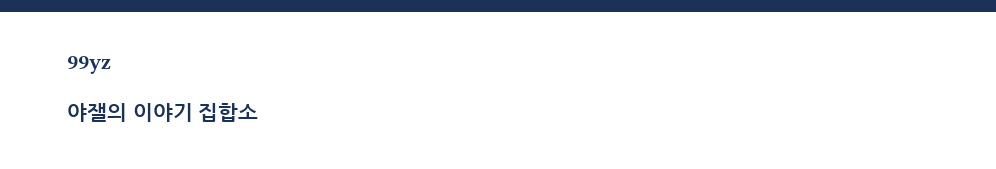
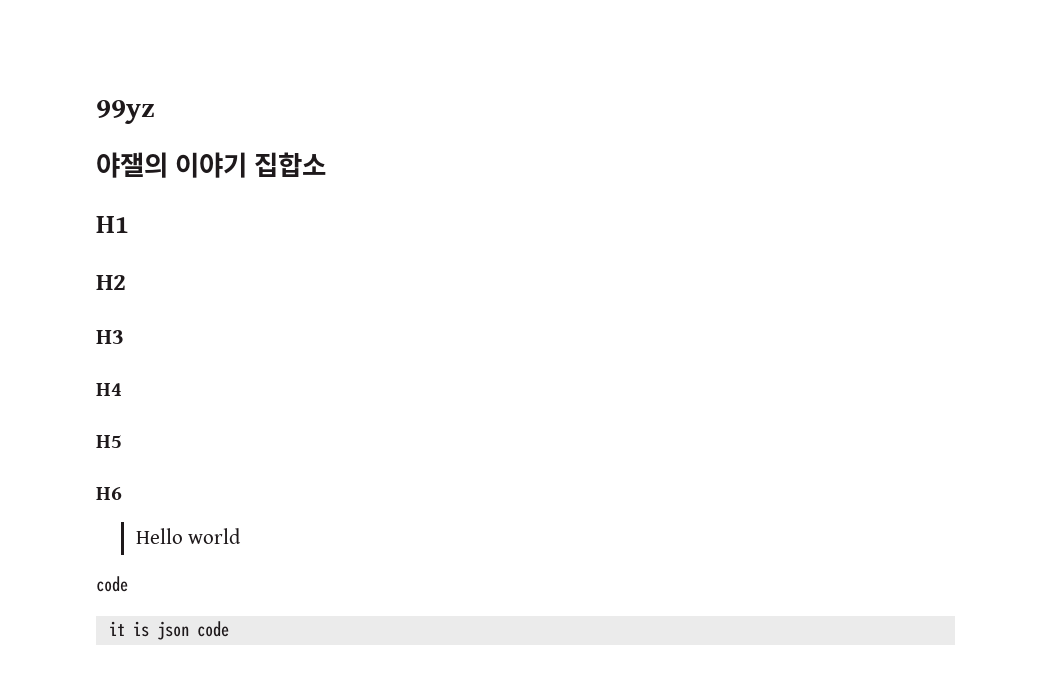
+ H1
+ H2
+ H3
+ H4
+ H5
+ H6
+ Hello world
+ code
+ it is json code

